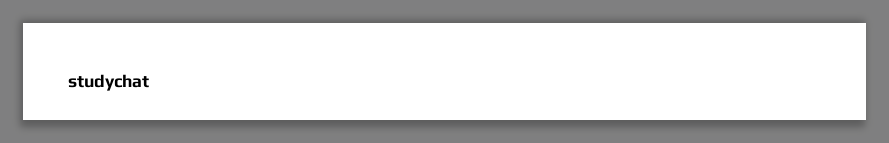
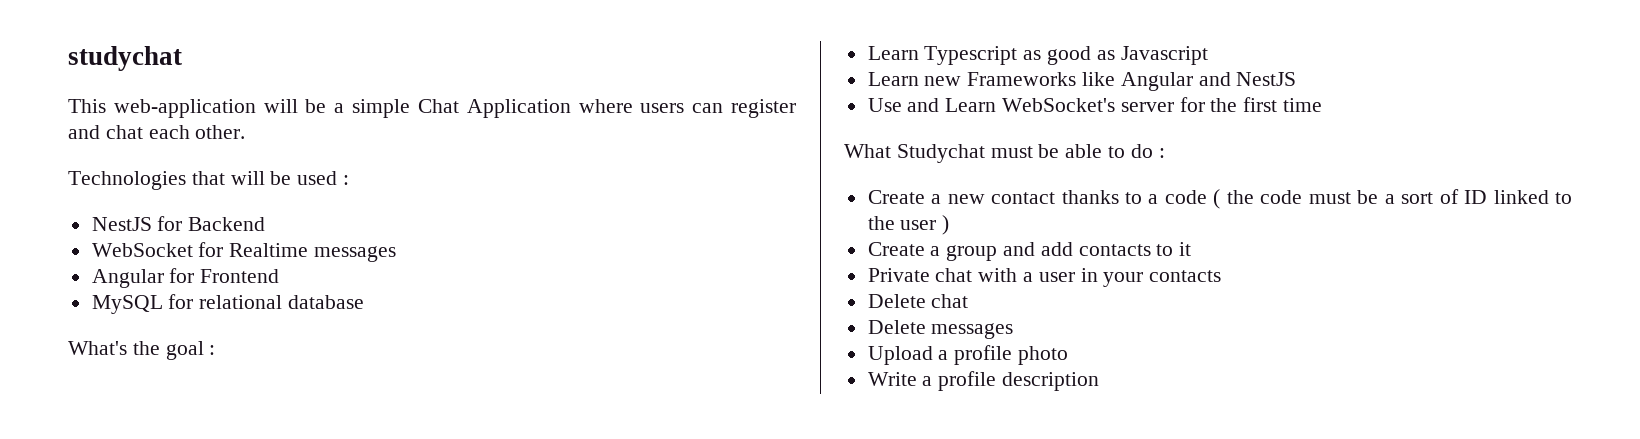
+ This web-application will be a simple Chat Application where users can register and chat each other.
+ Technologies that will be used :
+ NestJS for Backend
+ WebSocket for Realtime messages
+ Angular for Frontend
+ MySQL for relational database
+ What's the goal :
+ Learn Typescript as good as Javascript
+ Learn new Frameworks like Angular and NestJS
+ Use and Learn WebSocket's server for the first time
+ What Studychat must be able to do :
+ Create a new contact thanks to a code ( the code must be a sort of ID linked to the user )
+ Create a group and add contacts to it
+ Private chat with a user in your contacts
+ Delete chat
+ Delete messages
+ Upload a profile photo
+ Write a profile description

